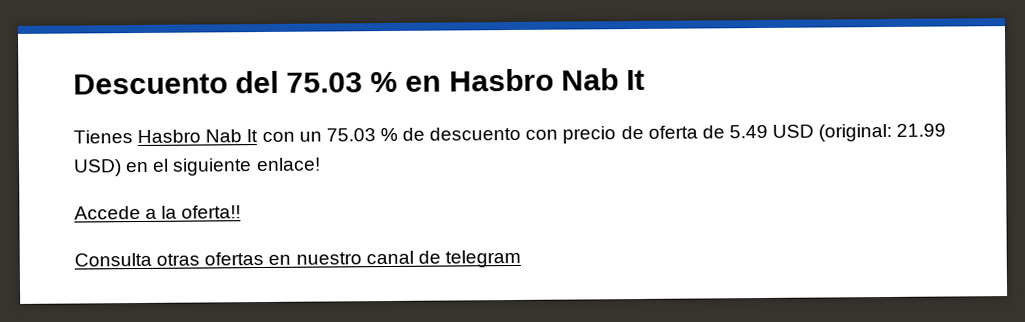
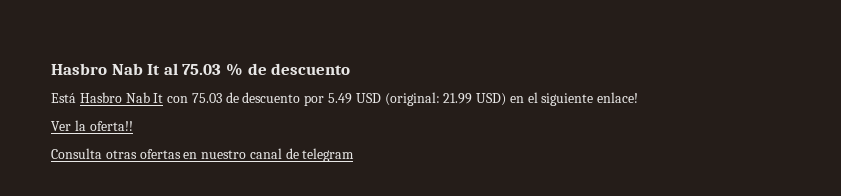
- Descuento del 75.03 % en Hasbro Nab It
- Tienes Hasbro Nab It con un 75.03 % de descuento con precio de oferta de 5.49 USD (original: 21.99 USD) en el siguiente enlace!
+ Hasbro Nab It al 75.03 % de descuento
+ Está Hasbro Nab It con 75.03 de descuento por 5.49 USD (original: 21.99 USD) en el siguiente enlace!
- Accede a la oferta!!
+ Ver la oferta!!

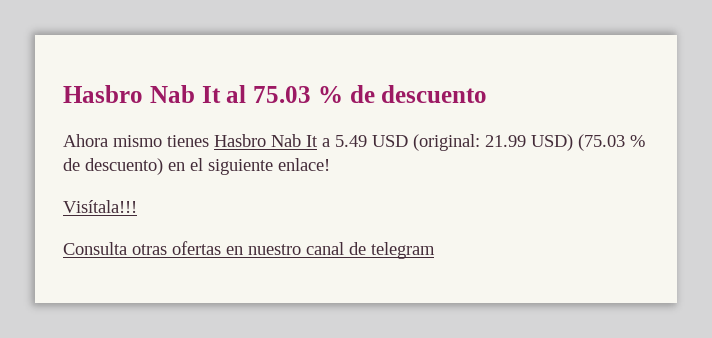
- Está Hasbro Nab It con 75.03 de descuento por 5.49 USD (original: 21.99 USD) en el siguiente enlace!
+ Ahora mismo tienes Hasbro Nab It a 5.49 USD (original: 21.99 USD) (75.03 % de descuento) en el siguiente enlace!
- Ver la oferta!!
+ Visítala!!!

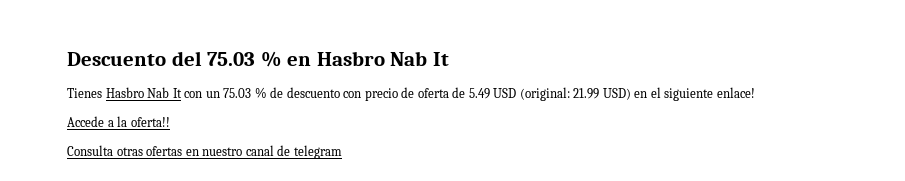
- Hasbro Nab It al 75.03 % de descuento
- Ahora mismo tienes Hasbro Nab It a 5.49 USD (original: 21.99 USD) (75.03 % de descuento) en el siguiente enlace!
+ Descuento del 75.03 % en Hasbro Nab It
+ Tienes Hasbro Nab It con un 75.03 % de descuento con precio de oferta de 5.49 USD (original: 21.99 USD) en el siguiente enlace!
- Visítala!!!
+ Accede a la oferta!!

